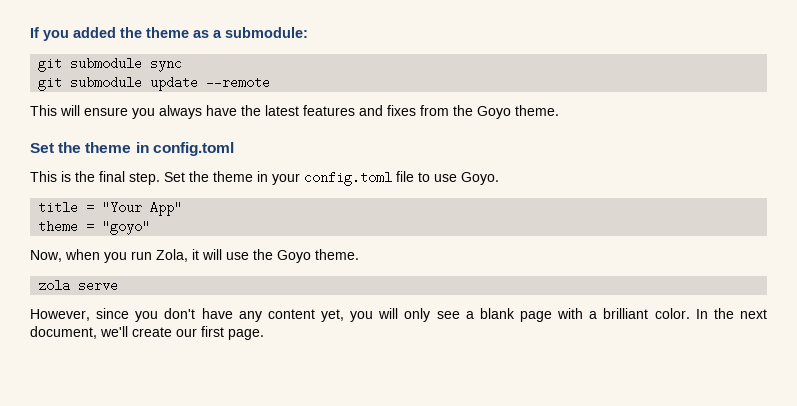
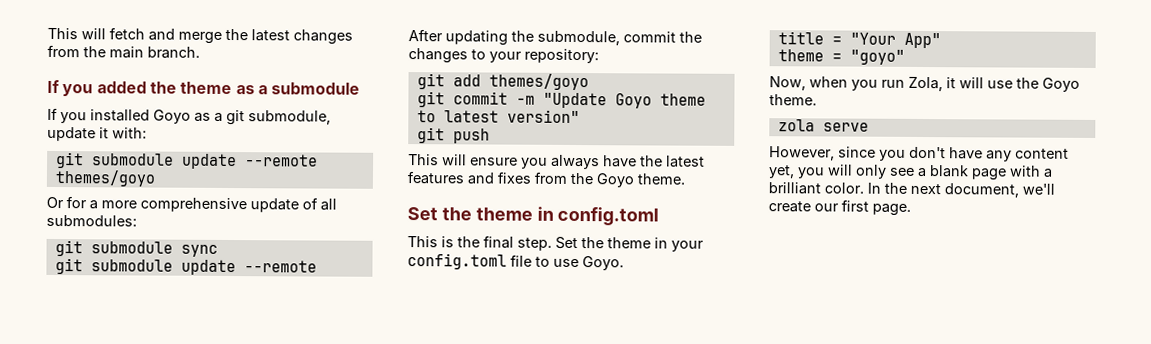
+ This will fetch and merge the latest changes from the main branch.
- If you added the theme as a submodule:
+ If you added the theme as a submodule
+ If you installed Goyo as a git submodule, update it with:
+ git submodule update --remote themes/goyo
+ Or for a more comprehensive update of all submodules:
+ After updating the submodule, commit the changes to your repository:
+ git add themes/goyo
+ git commit -m "Update Goyo theme to latest version"
+ git push

